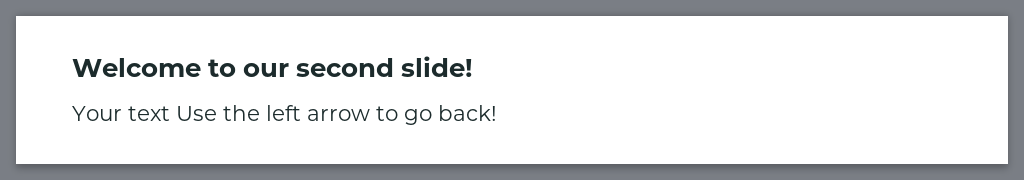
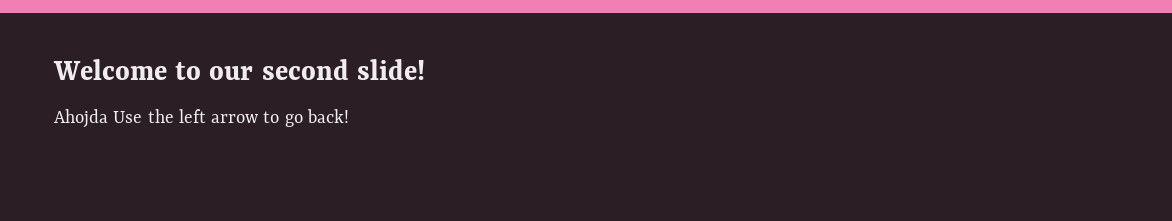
- Your text Use the left arrow to go back!
+ Ahojda Use the left arrow to go back!

